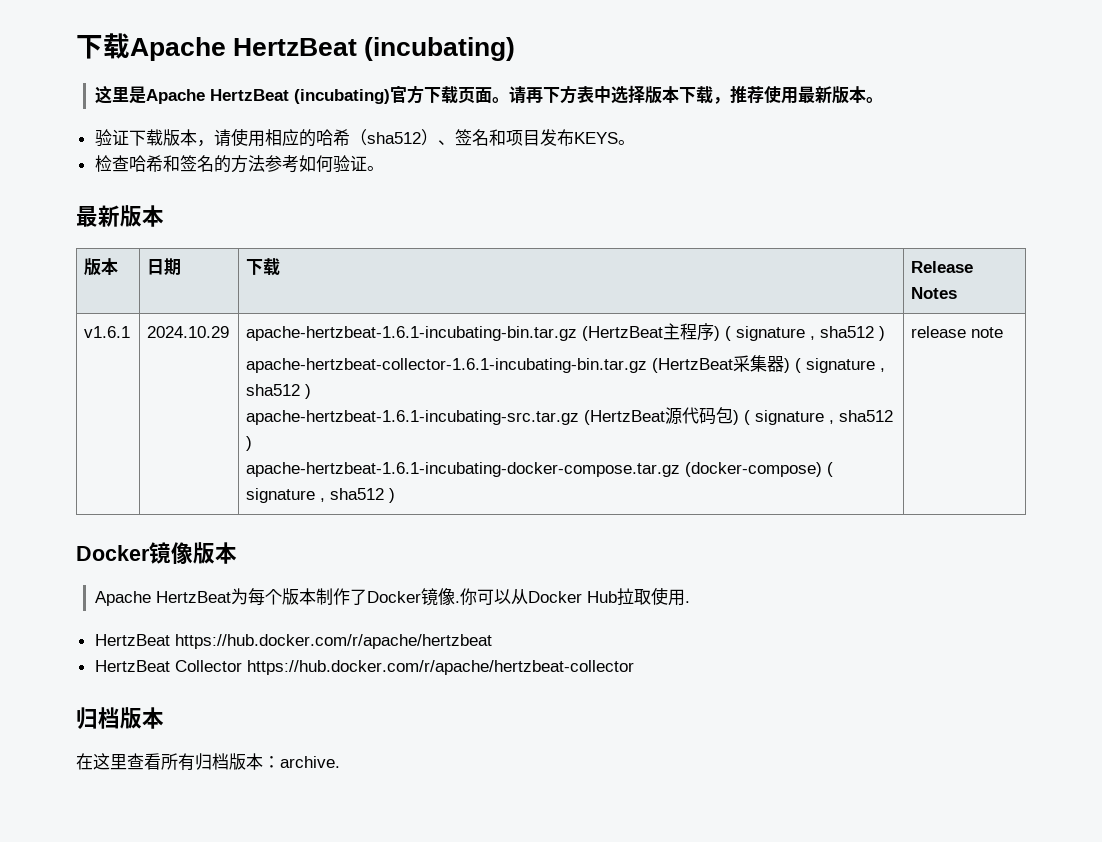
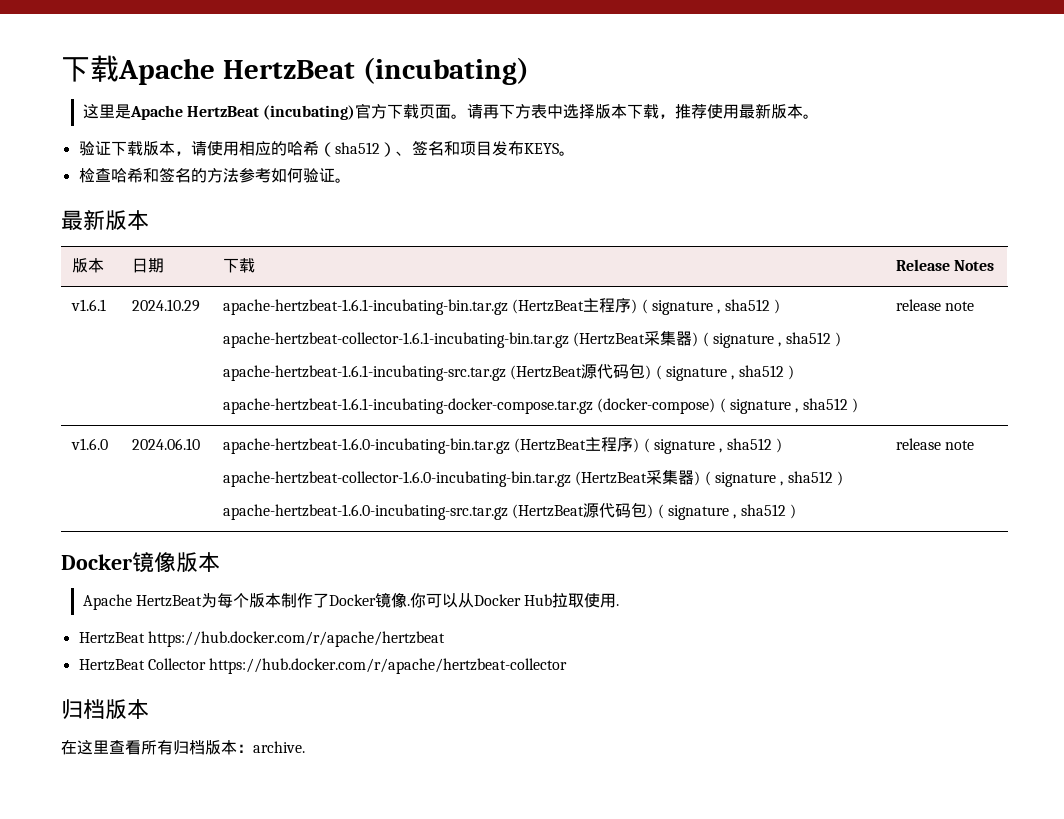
+ v1.6.0 | 2024.06.10 | apache-hertzbeat-1.6.0-incubating-bin.tar.gz (HertzBeat主程序) ( signature , sha512 )
+ apache-hertzbeat-collector-1.6.0-incubating-bin.tar.gz (HertzBeat采集器) ( signature , sha512 )
+ apache-hertzbeat-1.6.0-incubating-src.tar.gz (HertzBeat源代码包) ( signature , sha512 ) | release note

